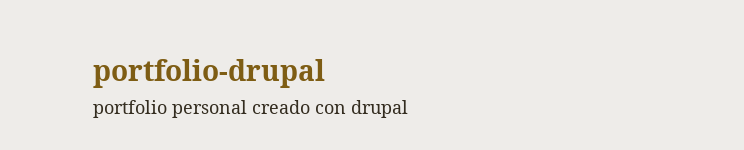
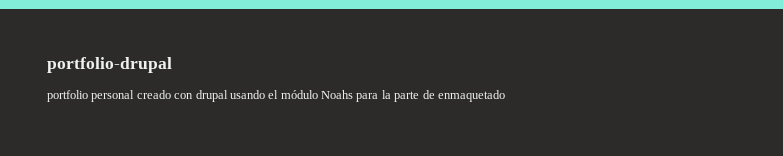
- portfolio personal creado con drupal
+ portfolio personal creado con drupal usando el módulo Noahs para la parte de enmaquetado

